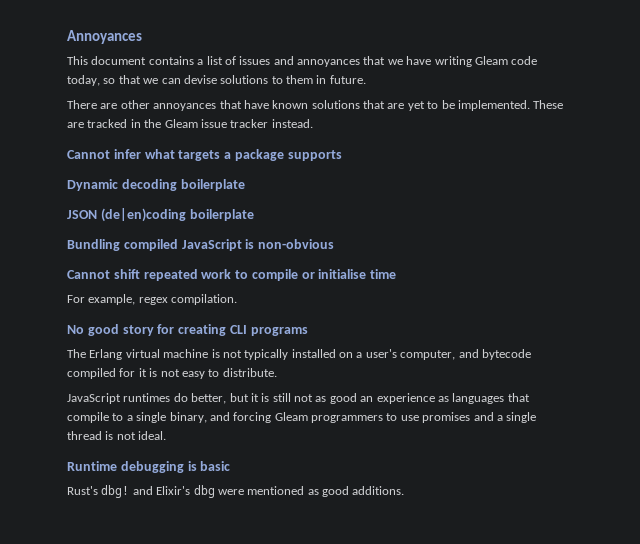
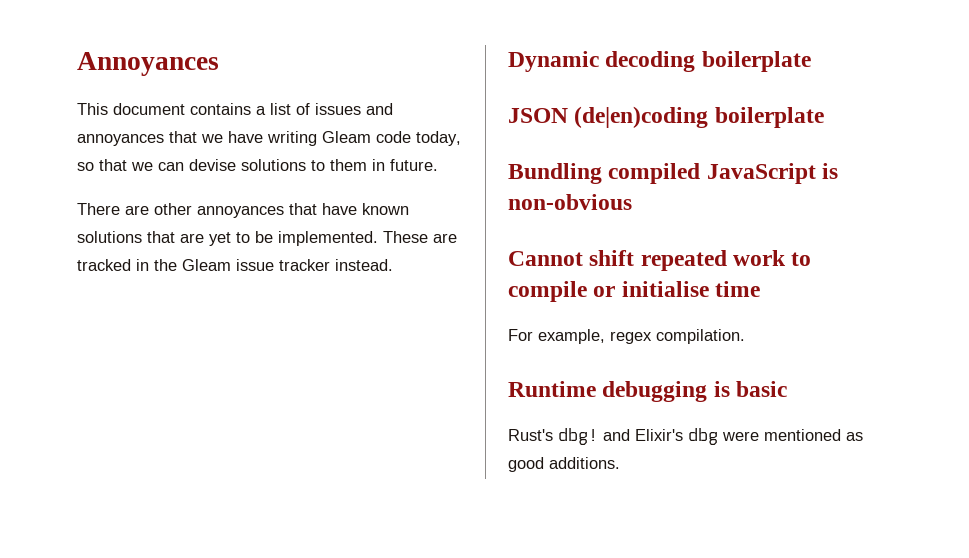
- Cannot infer what targets a package supports
- No good story for creating CLI programs
- The Erlang virtual machine is not typically installed on a user's computer, and bytecode compiled for it is not easy to distribute.
- JavaScript runtimes do better, but it is still not as good an experience as languages that compile to a single binary, and forcing Gleam programmers to use promises and a single thread is not ideal.

